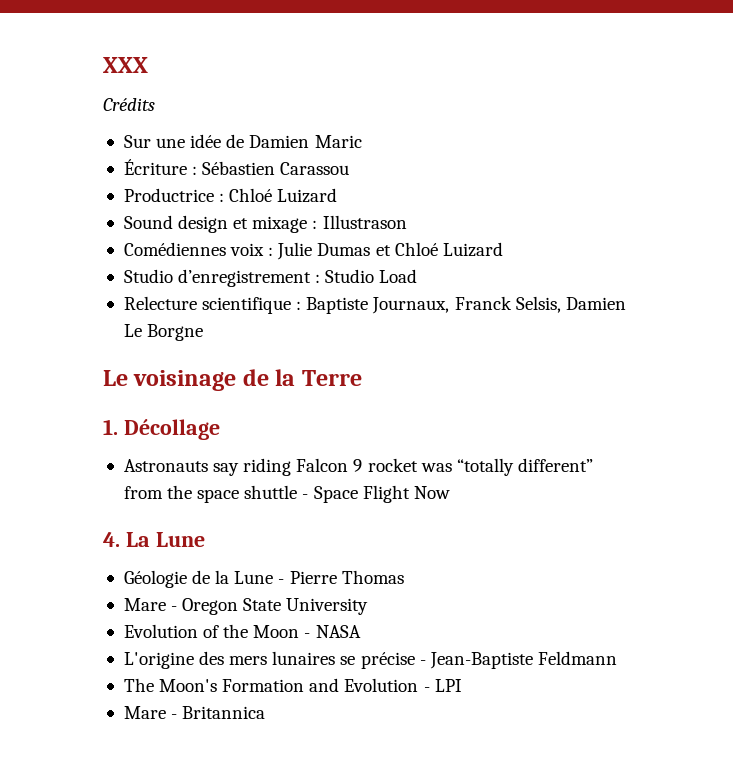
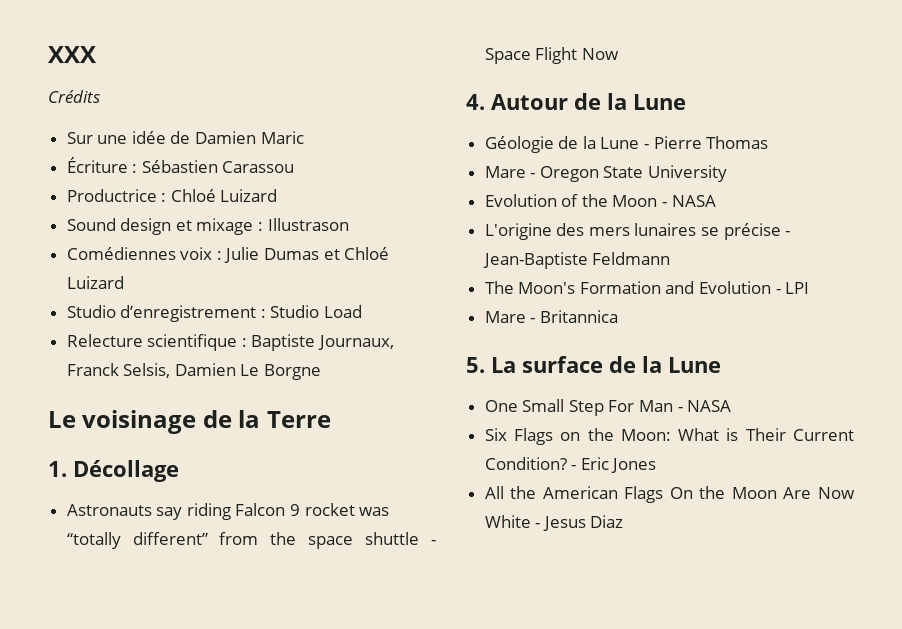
- 4. La Lune
+ 4. Autour de la Lune
+ 5. La surface de la Lune
+ One Small Step For Man - NASA
+ Six Flags on the Moon: What is Their Current Condition? - Eric Jones
+ All the American Flags On the Moon Are Now White - Jesus Diaz

